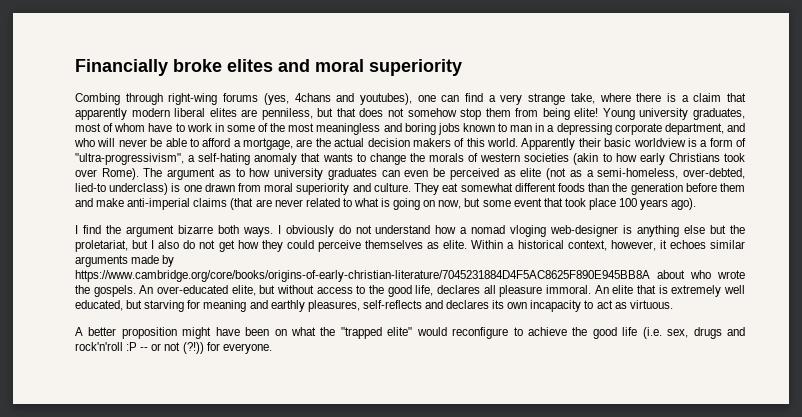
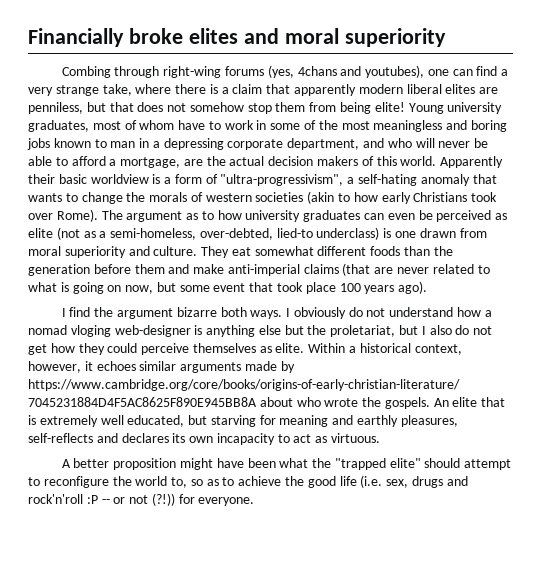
- An over-educated elite, but without access to the good life, declares all pleasure immoral. An elite that is extremely well educated, but starving for meaning and earthly pleasures, self-reflects and declares its own incapacity to act as virtuous.
+ An elite that is extremely well educated, but starving for meaning and earthly pleasures, self-reflects and declares its own incapacity to act as virtuous.
- A better proposition might have been on what the "trapped elite" would reconfigure to achieve the good life (i.e. sex, drugs and rock'n'roll :P -- or not (?!)) for everyone.
+ A better proposition might have been what the "trapped elite" should attempt to reconfigure the world to, so as to achieve the good life (i.e. sex, drugs and rock'n'roll :P -- or not (?!)) for everyone.

